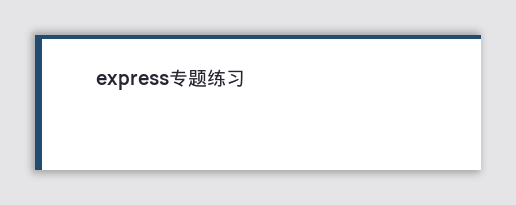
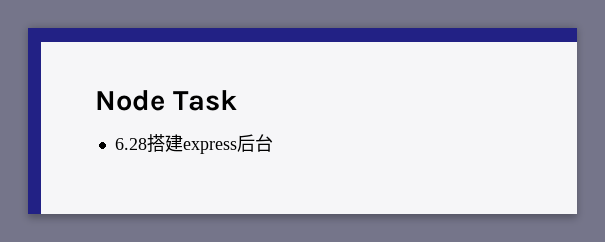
- express专题练习
+ Node Task
+ 6.28搭建express后台

